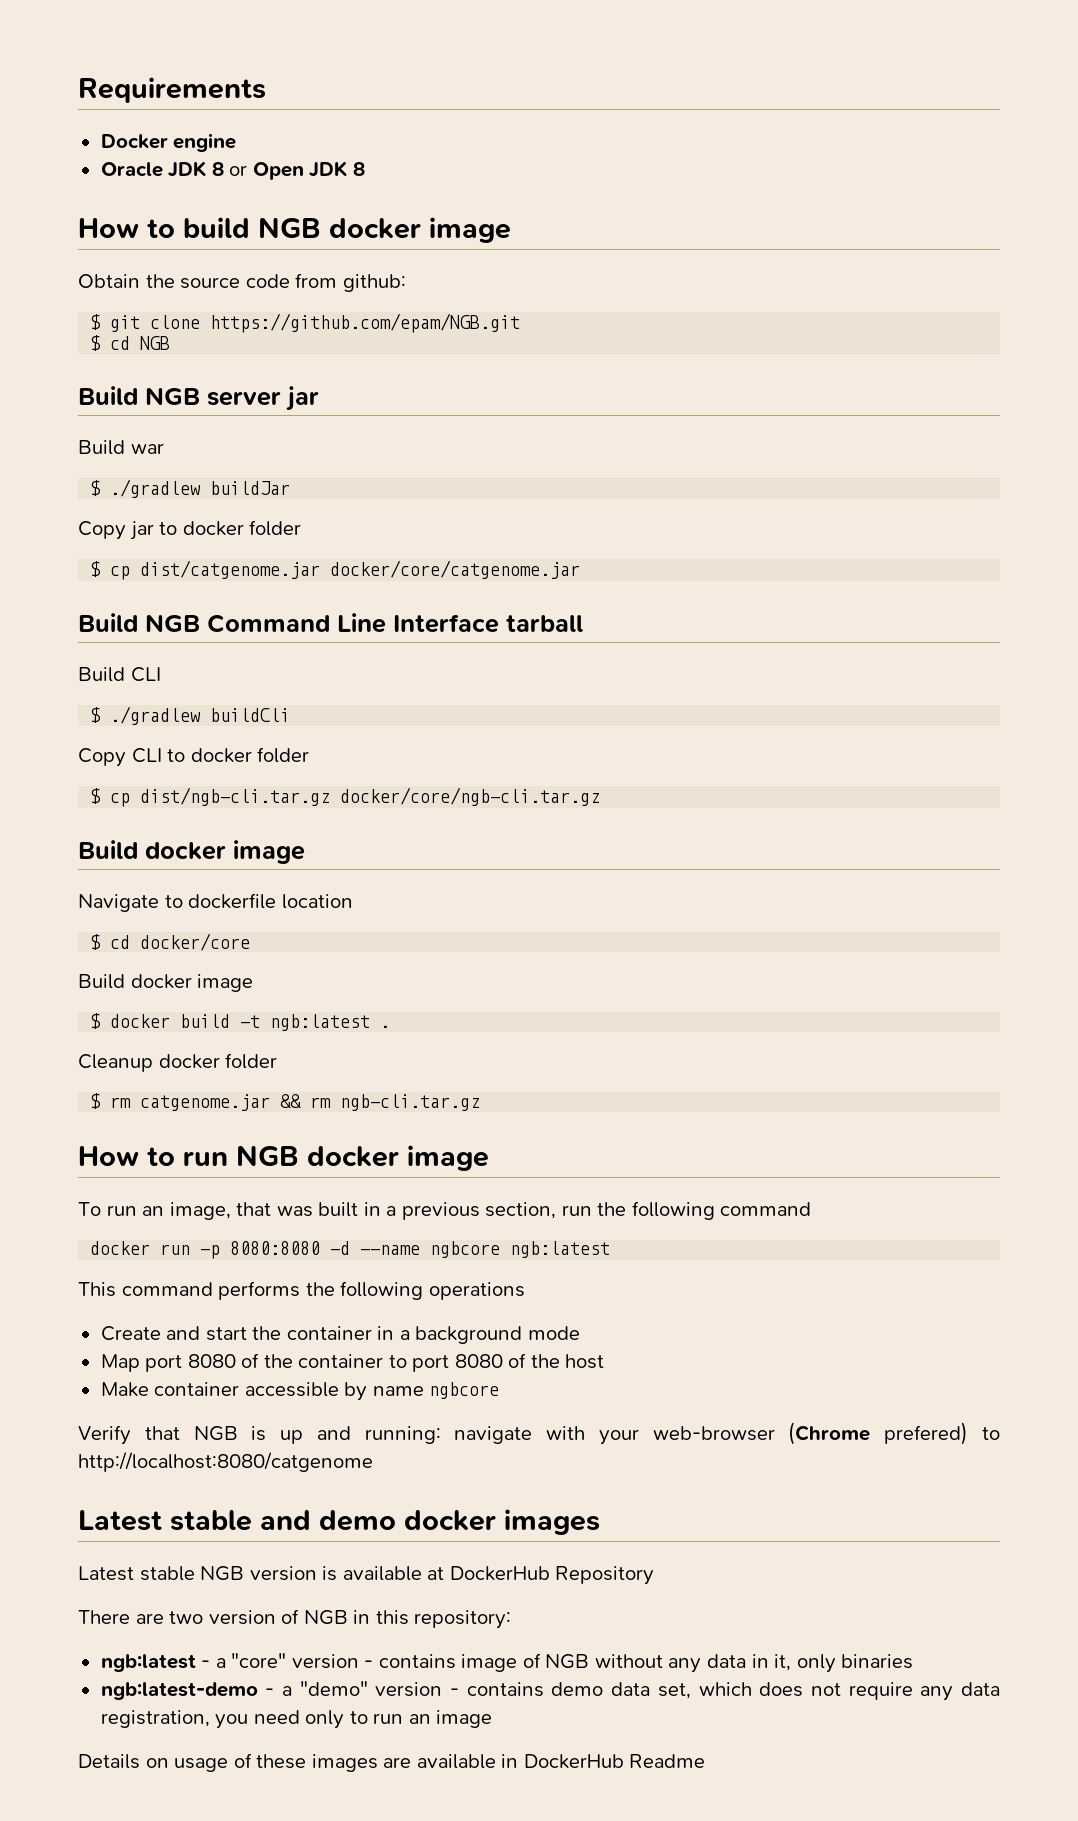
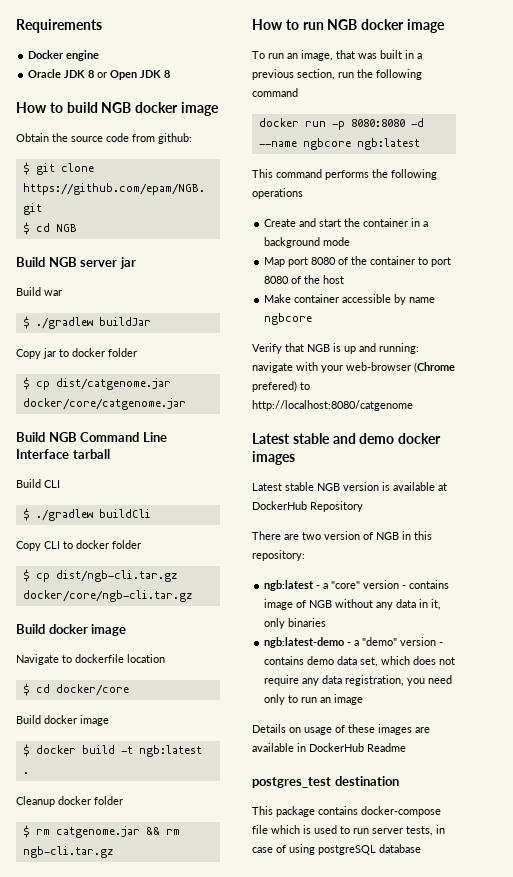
+ postgres_test destination
+ This package contains docker-compose file which is used to run server tests, in case of using postgreSQL database

